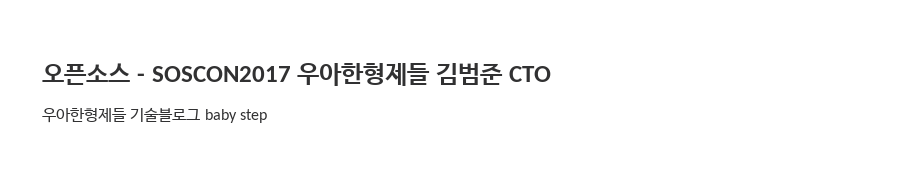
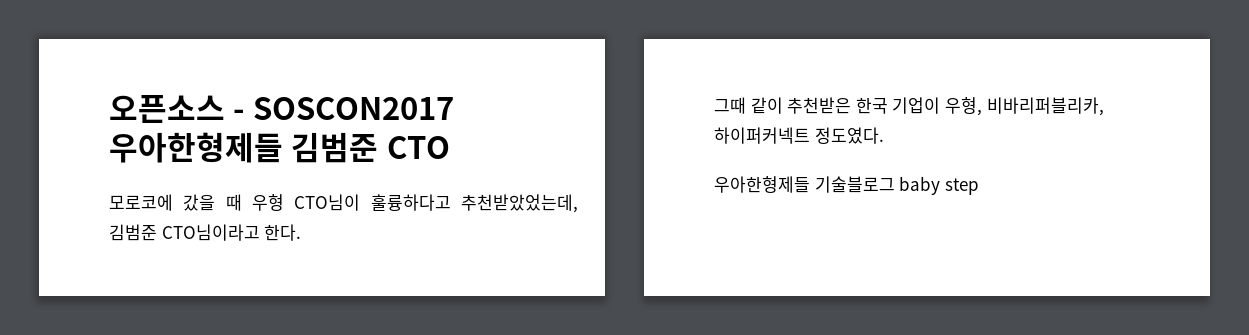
+ 모로코에 갔을 때 우형 CTO님이 훌륭하다고 추천받았었는데, 김범준 CTO님이라고 한다.
+ 그때 같이 추천받은 한국 기업이 우형, 비바리퍼블리카, 하이퍼커넥트 정도였다.

